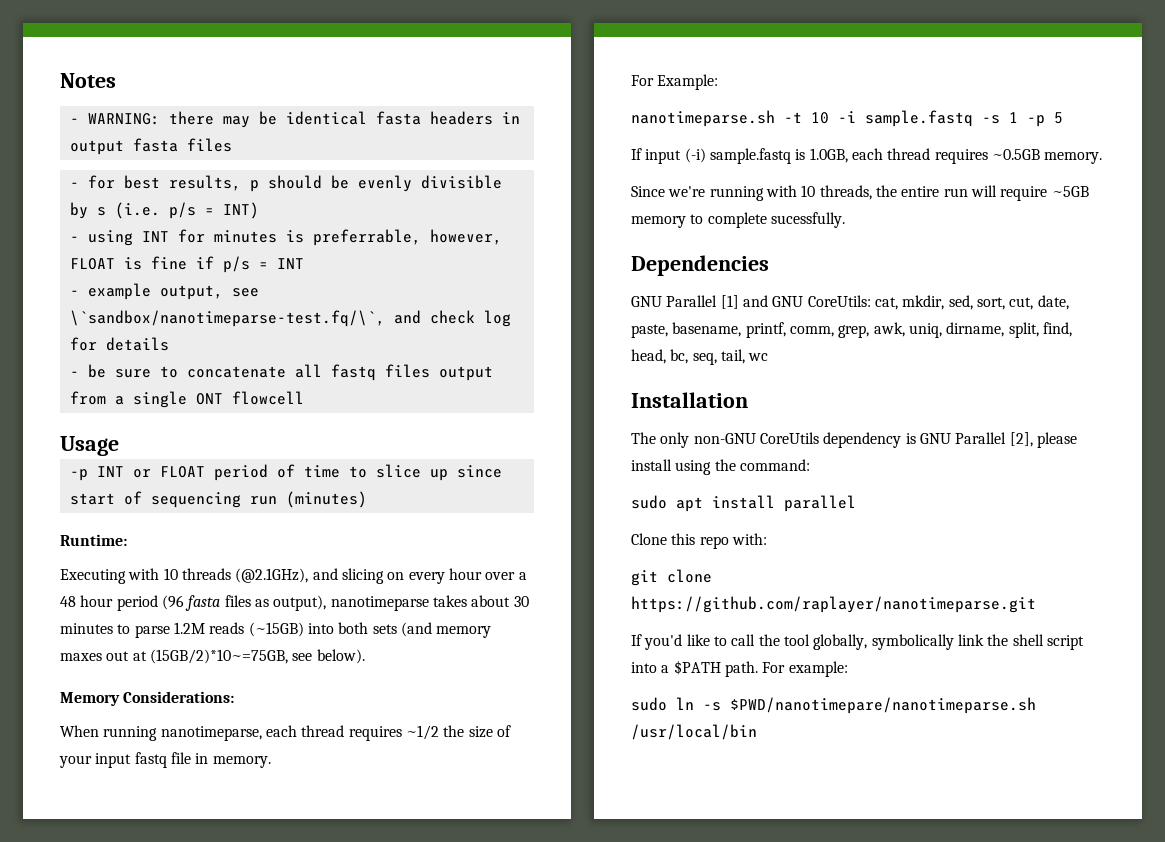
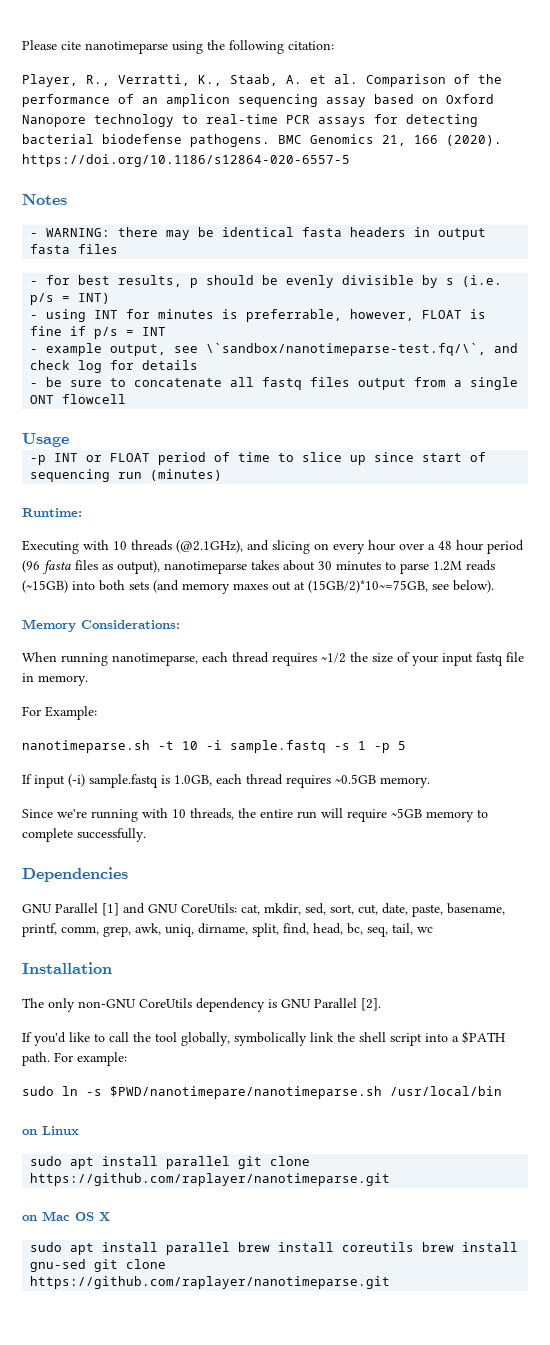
+ Please cite nanotimeparse using the following citation:
+ Player, R., Verratti, K., Staab, A. et al. Comparison of the performance of an amplicon sequencing assay based on Oxford Nanopore technology to real-time PCR assays for detecting bacterial biodefense pathogens. BMC Genomics 21, 166 (2020). https://doi.org/10.1186/s12864-020-6557-5
- Since we're running with 10 threads, the entire run will require ~5GB memory to complete sucessfully.
+ Since we're running with 10 threads, the entire run will require ~5GB memory to complete successfully.
- The only non-GNU CoreUtils dependency is GNU Parallel [2], please install using the command:
- sudo apt install parallel
- Clone this repo with:
- git clone https://github.com/raplayer/nanotimeparse.git
+ The only non-GNU CoreUtils dependency is GNU Parallel [2].
+ on Linux
+ sudo apt install parallel git clone https://github.com/raplayer/nanotimeparse.git
+ on Mac OS X
+ sudo apt install parallel brew install coreutils brew install gnu-sed git clone https://github.com/raplayer/nanotimeparse.git

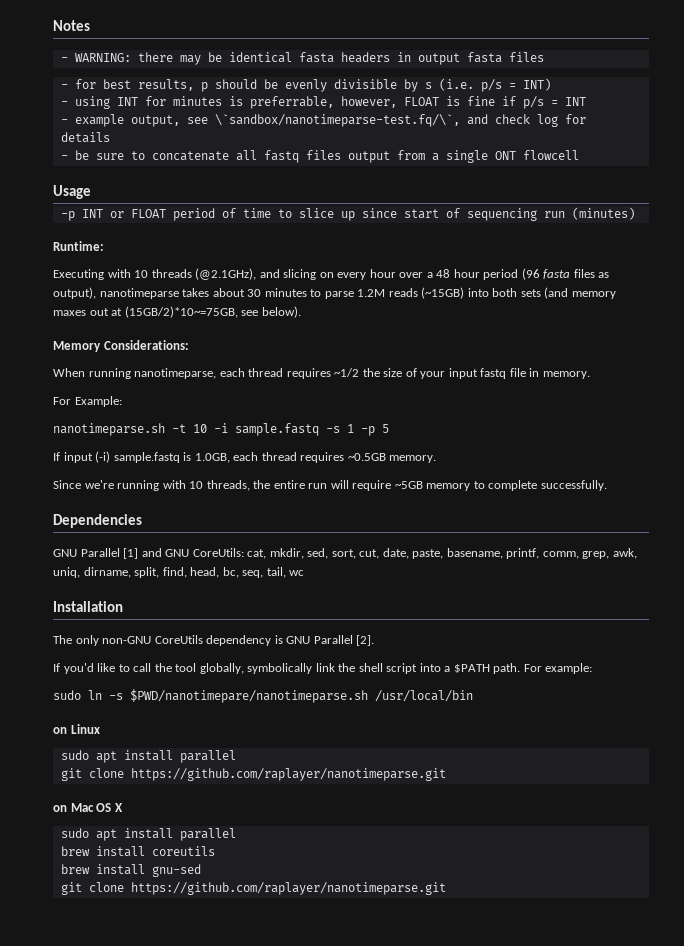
- Please cite nanotimeparse using the following citation:
- Player, R., Verratti, K., Staab, A. et al. Comparison of the performance of an amplicon sequencing assay based on Oxford Nanopore technology to real-time PCR assays for detecting bacterial biodefense pathogens. BMC Genomics 21, 166 (2020). https://doi.org/10.1186/s12864-020-6557-5
  on Linux
- sudo apt install parallel git clone https://github.com/raplayer/nanotimeparse.git
+ sudo apt install parallel
+ git clone https://github.com/raplayer/nanotimeparse.git
  on Mac OS X
- sudo apt install parallel brew install coreutils brew install gnu-sed git clone https://github.com/raplayer/nanotimeparse.git
+ sudo apt install parallel
+ brew install coreutils
+ brew install gnu-sed
+ git clone https://github.com/raplayer/nanotimeparse.git

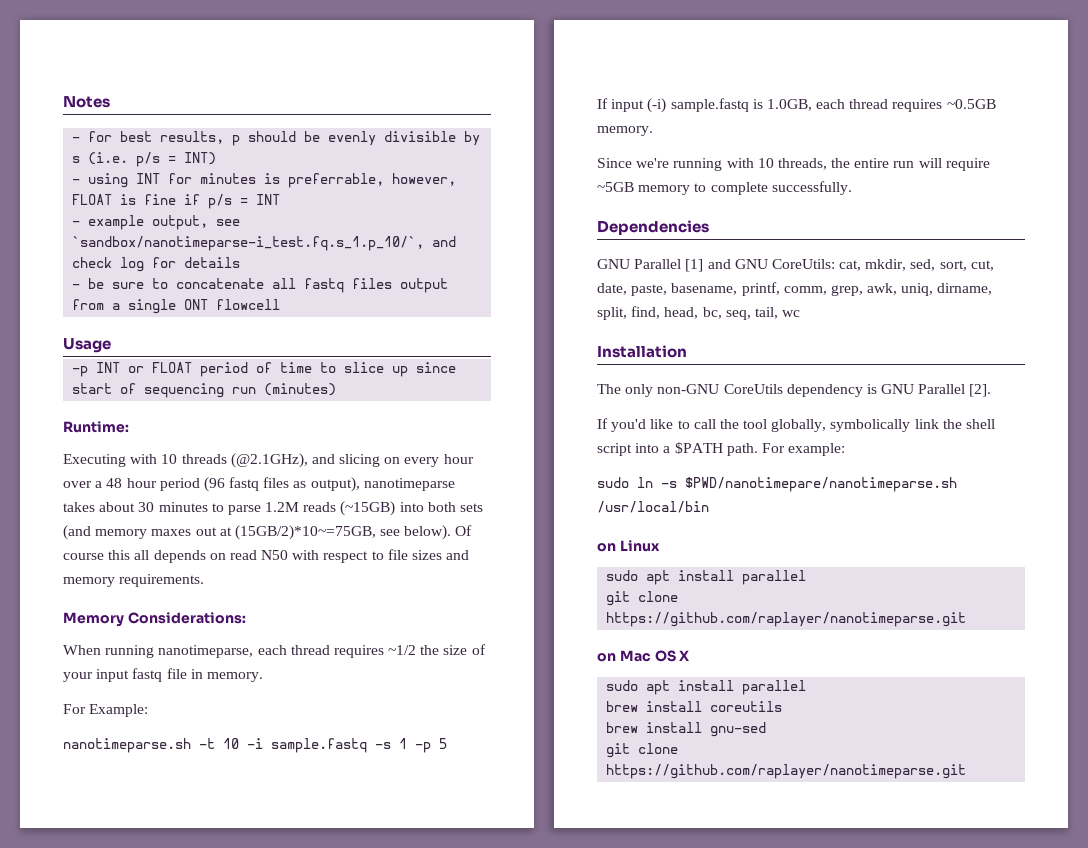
- - WARNING: there may be identical fasta headers in output fasta files
- - example output, see \`sandbox/nanotimeparse-test.fq/\`, and check log for details
+ - example output, see `sandbox/nanotimeparse-i_test.fq.s_1.p_10/`, and check log for details
- Executing with 10 threads (@2.1GHz), and slicing on every hour over a 48 hour period (96 fasta files as output), nanotimeparse takes about 30 minutes to parse 1.2M reads (~15GB) into both sets (and memory maxes out at (15GB/2)*10~=75GB, see below).
+ Executing with 10 threads (@2.1GHz), and slicing on every hour over a 48 hour period (96 fastq files as output), nanotimeparse takes about 30 minutes to parse 1.2M reads (~15GB) into both sets (and memory maxes out at (15GB/2)*10~=75GB, see below). Of course this all depends on read N50 with respect to file sizes and memory requirements.

